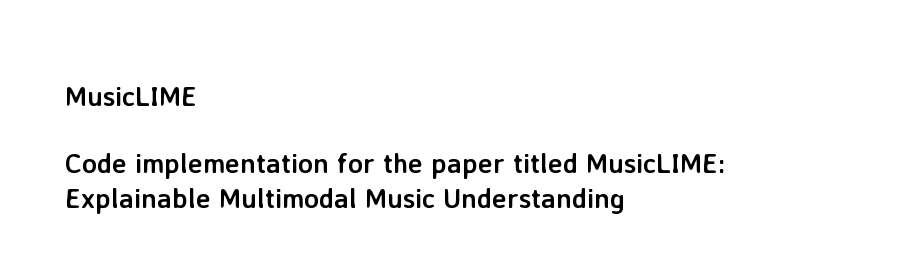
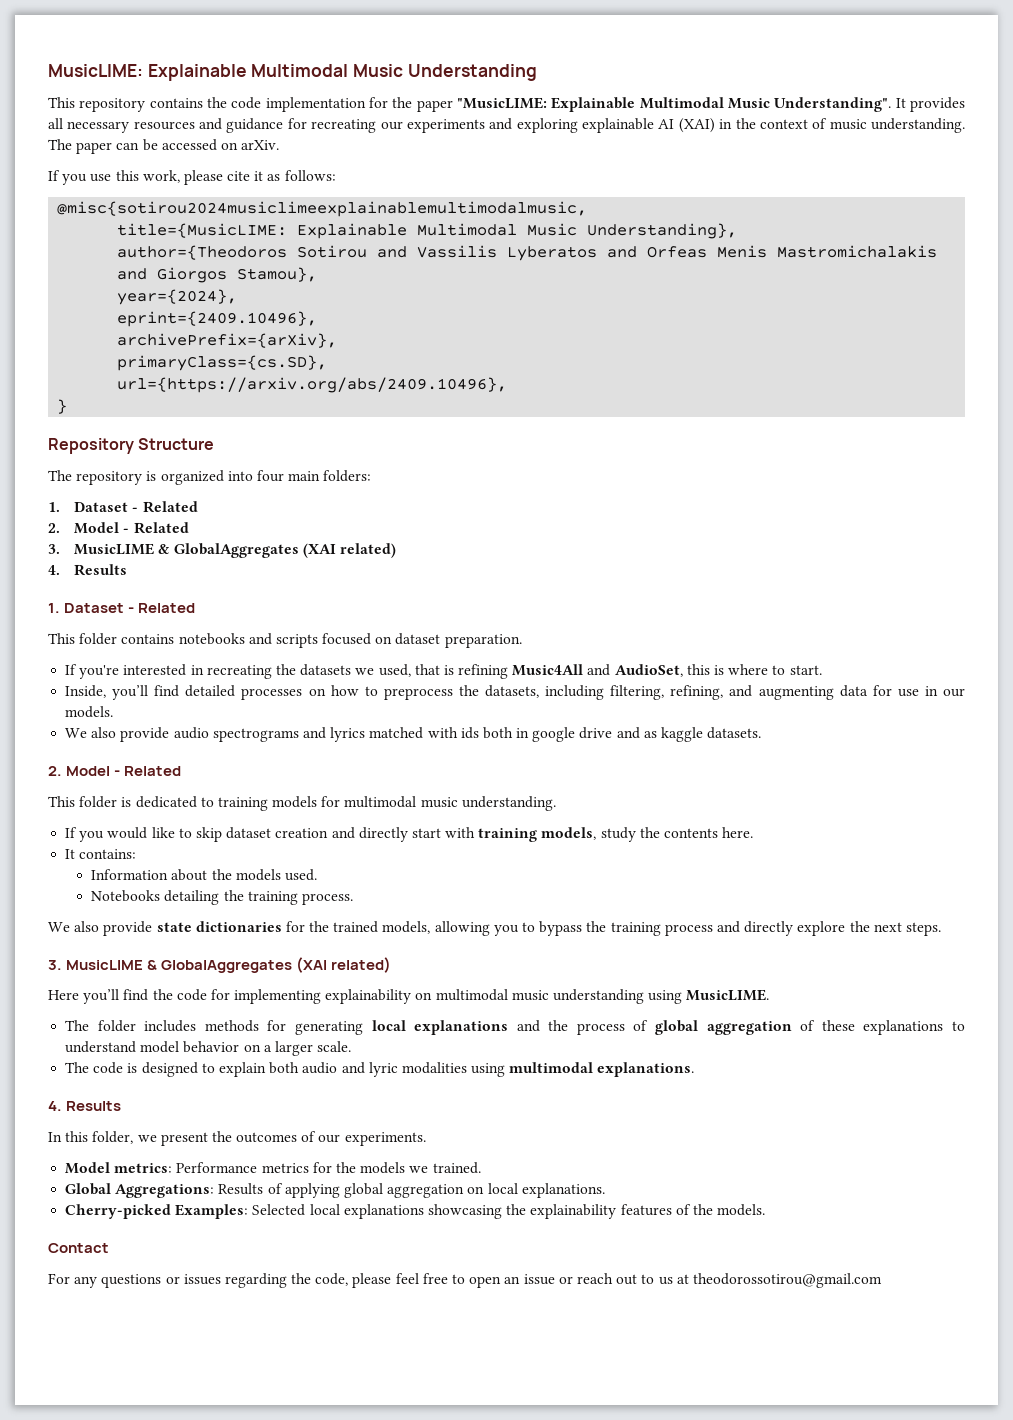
- MusicLIME
- Code implementation for the paper titled MusicLIME: Explainable Multimodal Music Understanding
+ MusicLIME: Explainable Multimodal Music Understanding
+ This repository contains the code implementation for the paper "MusicLIME: Explainable Multimodal Music Understanding". It provides all necessary resources and guidance for recreating our experiments and exploring explainable AI (XAI) in the context of music understanding. The paper can be accessed on arXiv.
+ If you use this work, please cite it as follows:
+ @misc{sotirou2024musiclimeexplainablemultimodalmusic,
+ title={MusicLIME: Explainable Multimodal Music Understanding},
+ author={Theodoros Sotirou and Vassilis Lyberatos and Orfeas Menis Mastromichalakis and Giorgos Stamou},
+ year={2024},
+ eprint={2409.10496},
+ archivePrefix={arXiv},
+ primaryClass={cs.SD},
+ url={https://arxiv.org/abs/2409.10496},
+ }
+ Repository Structure
+ The repository is organized into four main folders:
+ 1. Dataset - Related
+ 2. Model - Related
+ 3. MusicLIME & GlobalAggregates (XAI related)
+ 4. Results
+ 1. Dataset - Related
+ This folder contains notebooks and scripts focused on dataset preparation.
+ If you're interested in recreating the datasets we used, that is refining Music4All and AudioSet, this is where to start.
+ Inside, you’ll find detailed processes on how to preprocess the datasets, including filtering, refining, and augmenting data for use in our models.
+ We also provide audio spectrograms and lyrics matched with ids both in google drive and as kaggle datasets.
+ 2. Model - Related
+ This folder is dedicated to training models for multimodal music understanding.
+ If you would like to skip dataset creation and directly start with training models, study the contents here.
+ It contains:
+ Information about the models used.
+ Notebooks detailing the training process.
+ We also provide state dictionaries for the trained models, allowing you to bypass the training process and directly explore the next steps.
+ 3. MusicLIME & GlobalAggregates (XAI related)
+ Here you’ll find the code for implementing explainability on multimodal music understanding using MusicLIME.
+ The folder includes methods for generating local explanations and the process of global aggregation of these explanations to understand model behavior on a larger scale.
+ The code is designed to explain both audio and lyric modalities using multimodal explanations.
+ 4. Results
+ In this folder, we present the outcomes of our experiments.
+ Model metrics: Performance metrics for the models we trained.
+ Global Aggregations: Results of applying global aggregation on local explanations.
+ Cherry-picked Examples: Selected local explanations showcasing the explainability features of the models.
+ Contact
+ For any questions or issues regarding the code, please feel free to open an issue or reach out to us at theodorossotirou@gmail.com

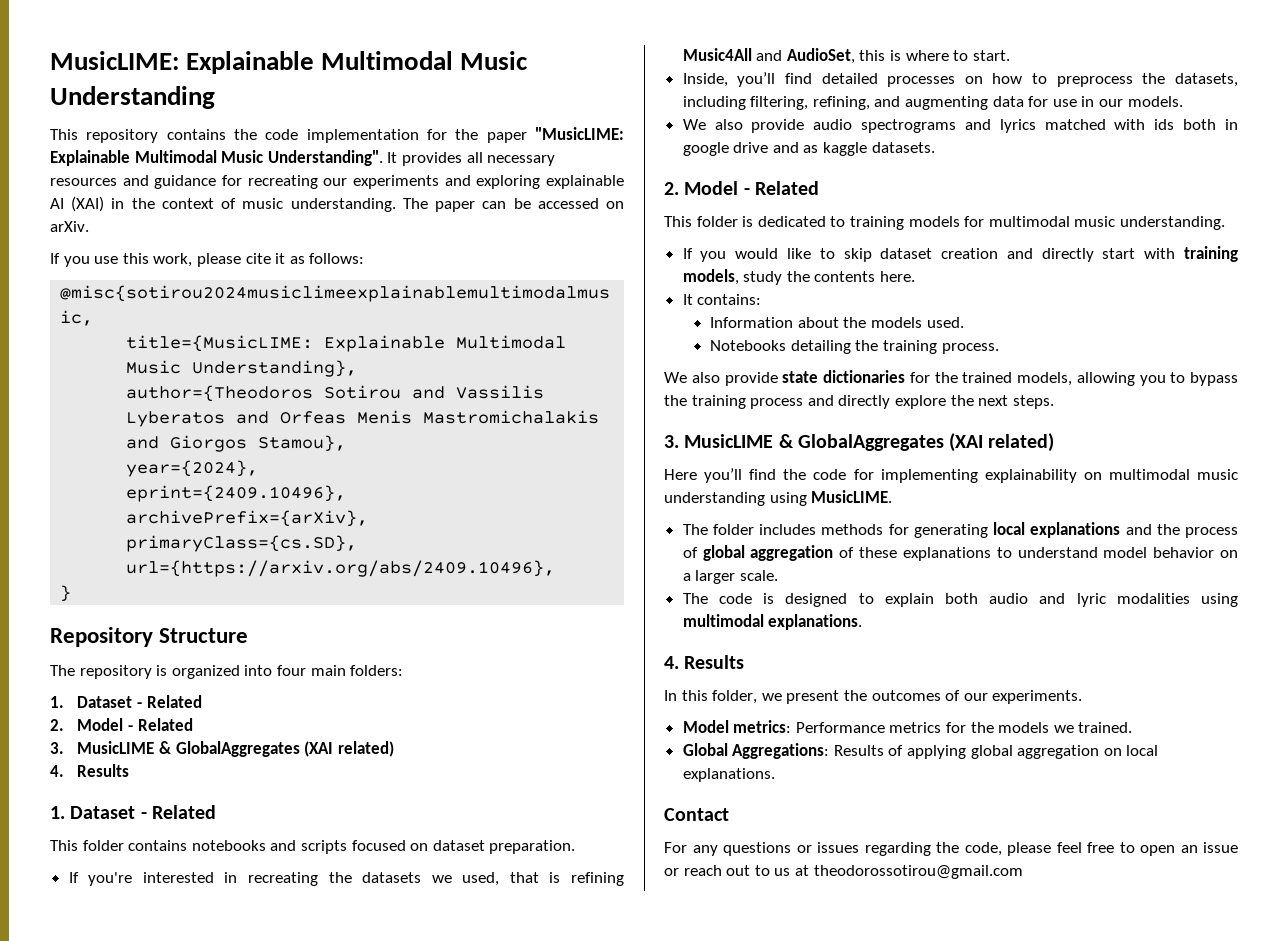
- Cherry-picked Examples: Selected local explanations showcasing the explainability features of the models.

